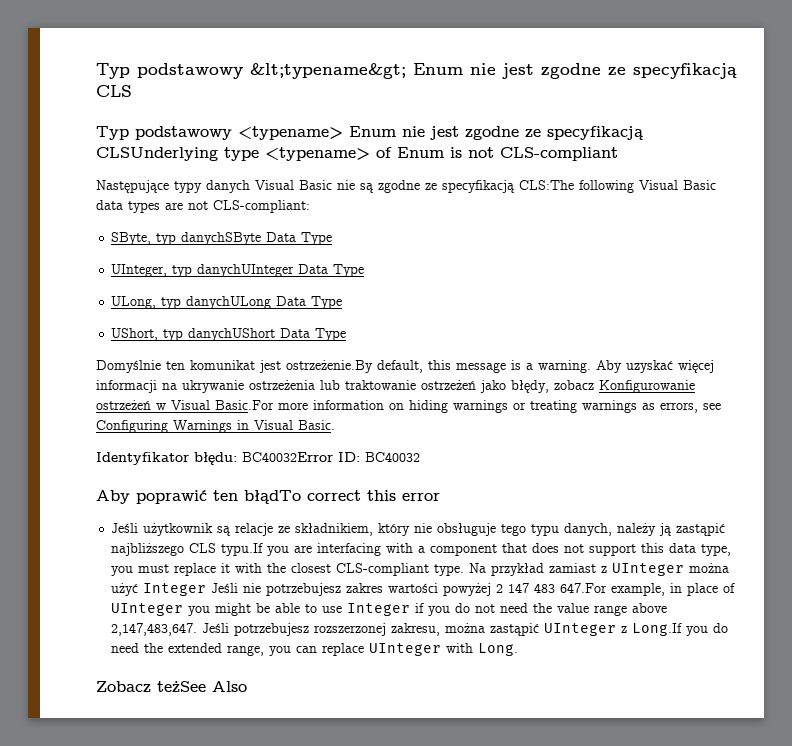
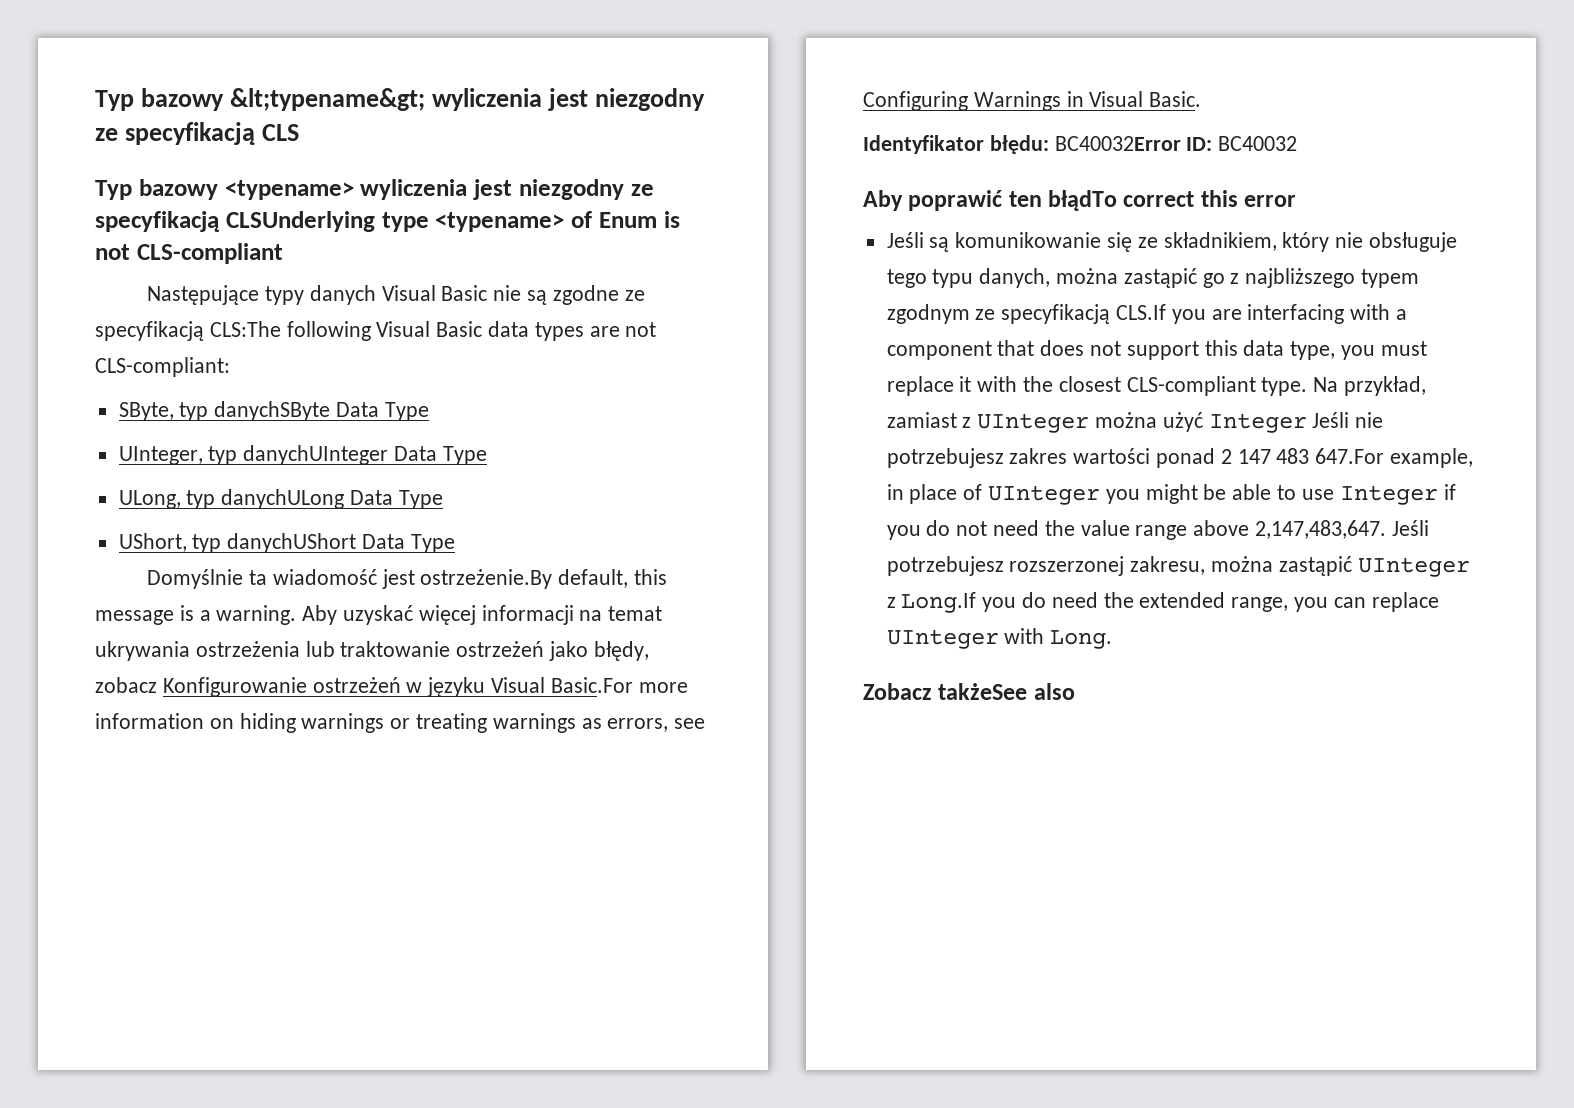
- Typ podstawowy &lt;typename&gt; Enum nie jest zgodne ze specyfikacją CLS
- Typ podstawowy <typename> Enum nie jest zgodne ze specyfikacją CLSUnderlying type <typename> of Enum is not CLS-compliant
+ Typ bazowy &lt;typename&gt; wyliczenia jest niezgodny ze specyfikacją CLS
+ Typ bazowy <typename> wyliczenia jest niezgodny ze specyfikacją CLSUnderlying type <typename> of Enum is not CLS-compliant
- Domyślnie ten komunikat jest ostrzeżenie.By default, this message is a warning.
+ Domyślnie ta wiadomość jest ostrzeżenie.By default, this message is a warning.
- Aby uzyskać więcej informacji na ukrywanie ostrzeżenia lub traktowanie ostrzeżeń jako błędy, zobacz Konfigurowanie ostrzeżeń w Visual Basic.For more information on hiding warnings or treating warnings as errors, see Configuring Warnings in Visual Basic.
+ Aby uzyskać więcej informacji na temat ukrywania ostrzeżenia lub traktowanie ostrzeżeń jako błędy, zobacz Konfigurowanie ostrzeżeń w języku Visual Basic.For more information on hiding warnings or treating warnings as errors, see Configuring Warnings in Visual Basic.
- Jeśli użytkownik są relacje ze składnikiem, który nie obsługuje tego typu danych, należy ją zastąpić najbliższego CLS typu.If you are interfacing with a component that does not support this data type, you must replace it with the closest CLS-compliant type.
+ Jeśli są komunikowanie się ze składnikiem, który nie obsługuje tego typu danych, można zastąpić go z najbliższego typem zgodnym ze specyfikacją CLS.If you are interfacing with a component that does not support this data type, you must replace it with the closest CLS-compliant type.
- Na przykład zamiast z UInteger można użyć Integer Jeśli nie potrzebujesz zakres wartości powyżej 2 147 483 647.For example, in place of UInteger you might be able to use Integer if you do not need the value range above 2,147,483,647.
+ Na przykład, zamiast z UInteger można użyć Integer Jeśli nie potrzebujesz zakres wartości ponad 2 147 483 647.For example, in place of UInteger you might be able to use Integer if you do not need the value range above 2,147,483,647.
- Zobacz teżSee Also
+ Zobacz takżeSee also

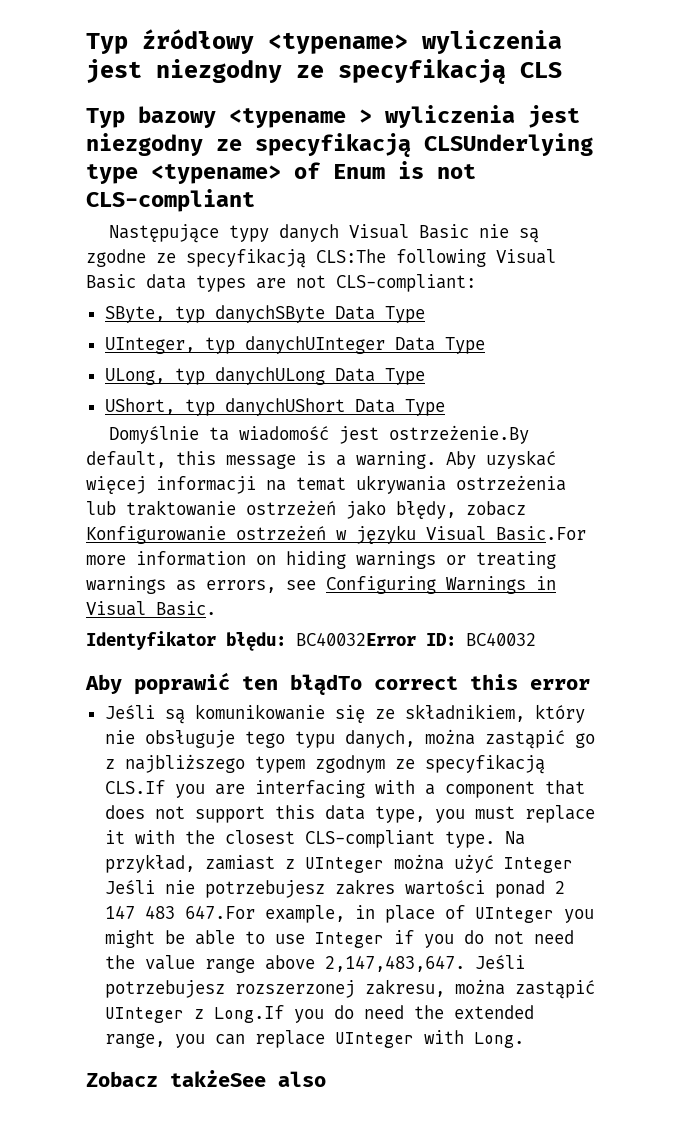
- Typ bazowy &lt;typename&gt; wyliczenia jest niezgodny ze specyfikacją CLS
+ Typ źródłowy <typename> wyliczenia jest niezgodny ze specyfikacją CLS
- Typ bazowy <typename> wyliczenia jest niezgodny ze specyfikacją CLSUnderlying type <typename> of Enum is not CLS-compliant
+ Typ bazowy <typename > wyliczenia jest niezgodny ze specyfikacją CLSUnderlying type <typename> of Enum is not CLS-compliant

